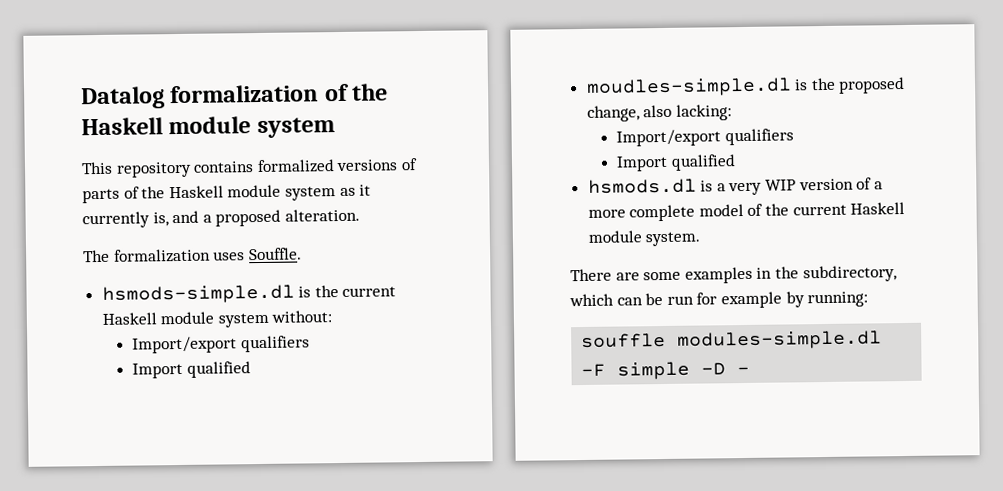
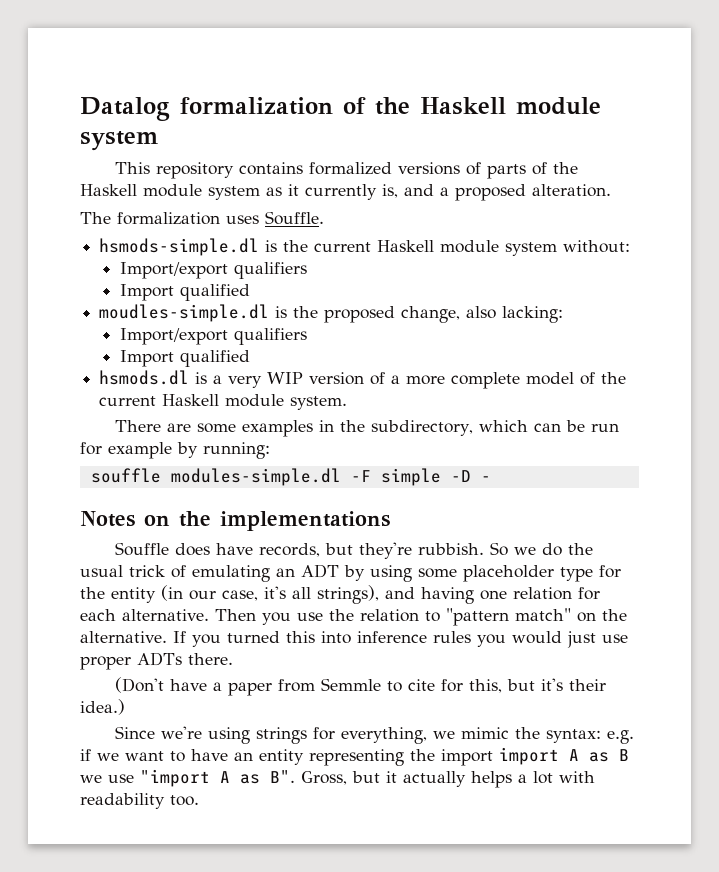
+ Notes on the implementations
+ Souffle does have records, but they're rubbish. So we do the usual trick of emulating an ADT by using some placeholder type for the entity (in our case, it's all strings), and having one relation for each alternative. Then you use the relation to "pattern match" on the alternative. If you turned this into inference rules you would just use proper ADTs there.
+ (Don't have a paper from Semmle to cite for this, but it's their idea.)
+ Since we're using strings for everything, we mimic the syntax: e.g. if we want to have an entity representing the import import A as B we use "import A as B". Gross, but it actually helps a lot with readability too.

